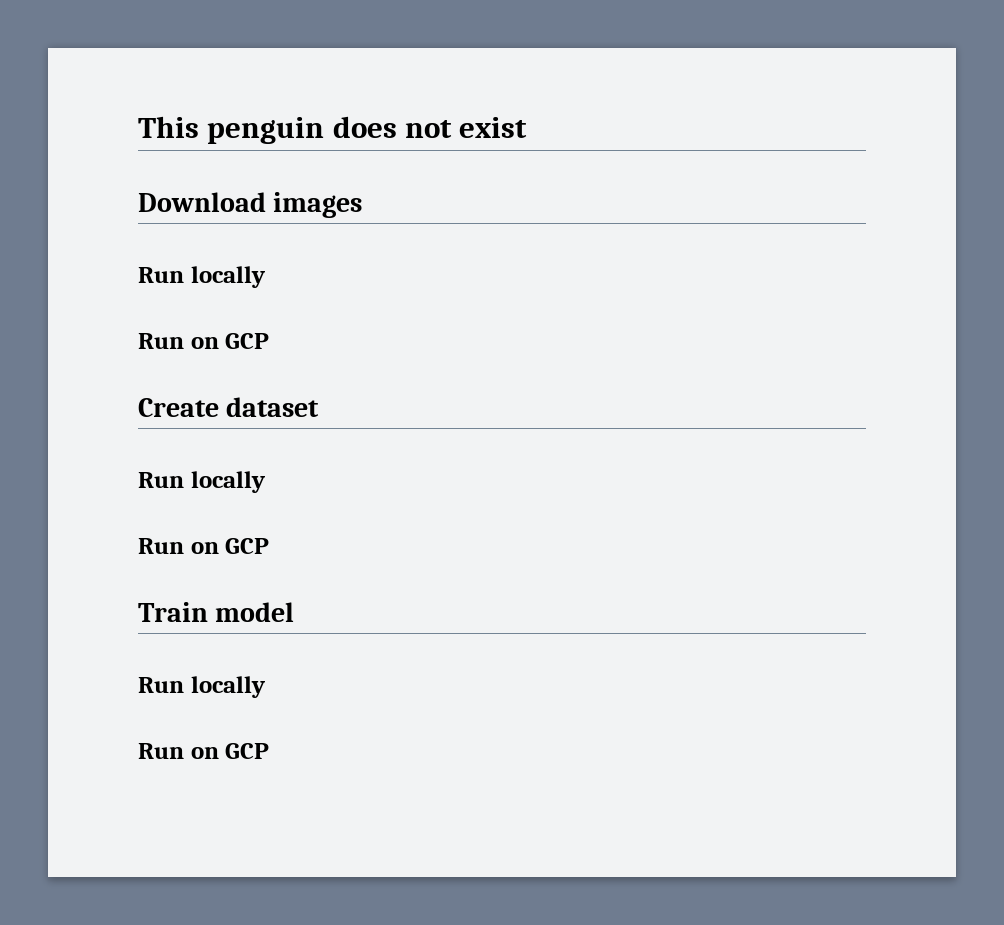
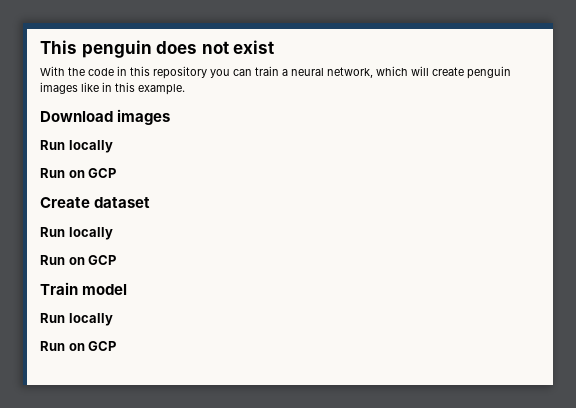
+ With the code in this repository you can train a neural network, which will create penguin images like in this example.

